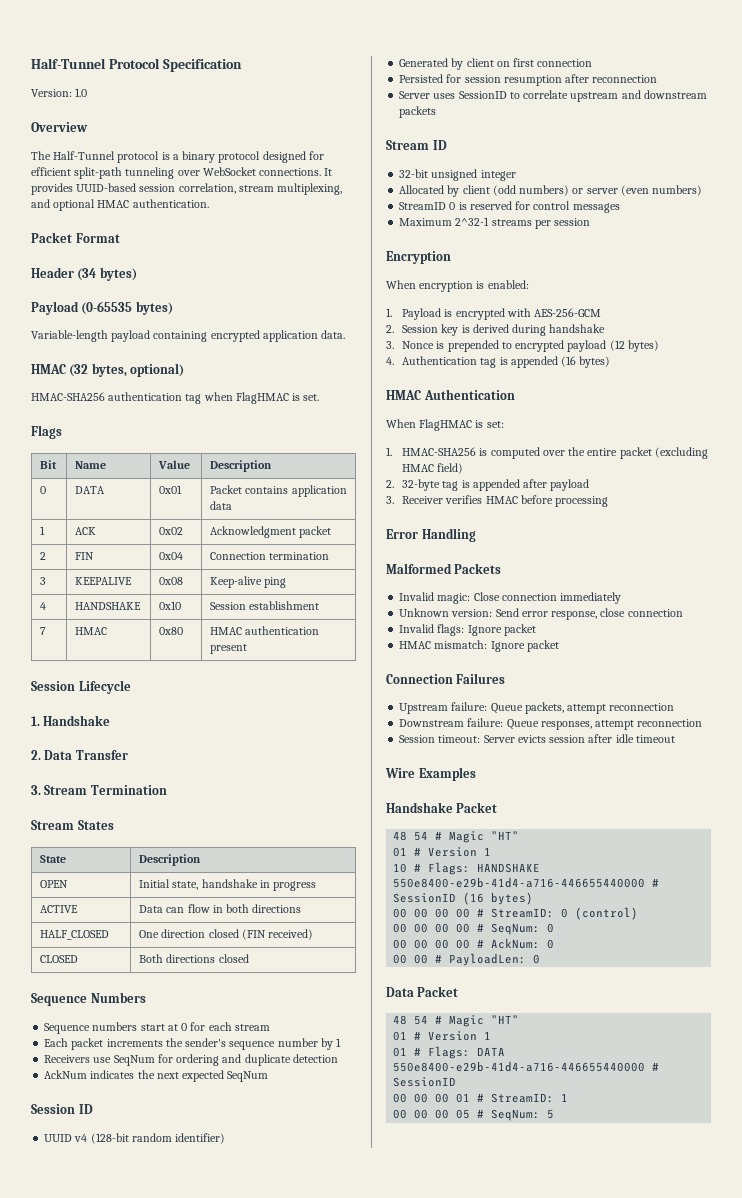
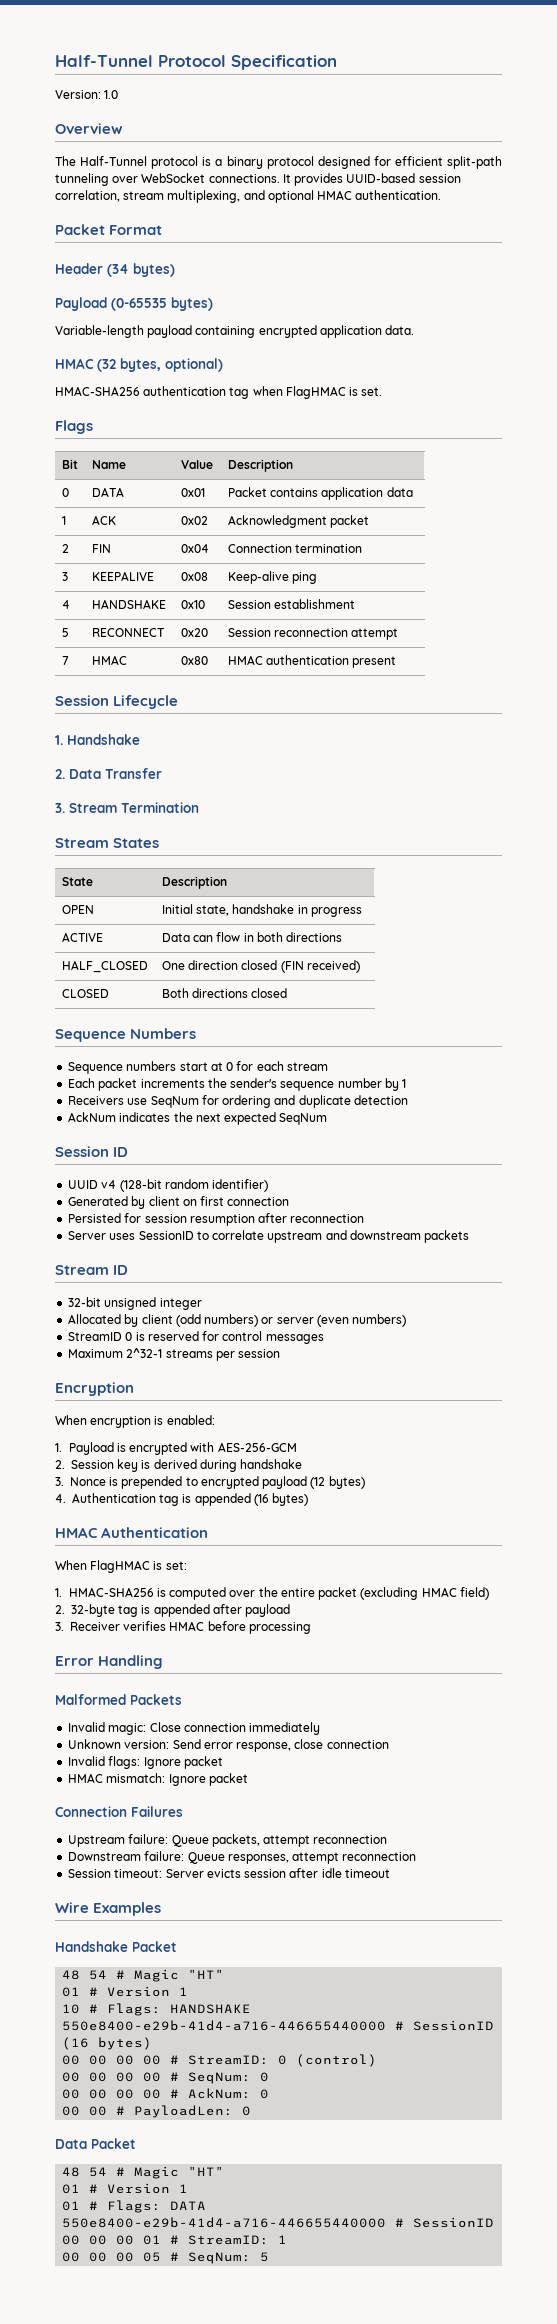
+ 5 | RECONNECT | 0x20 | Session reconnection attempt

